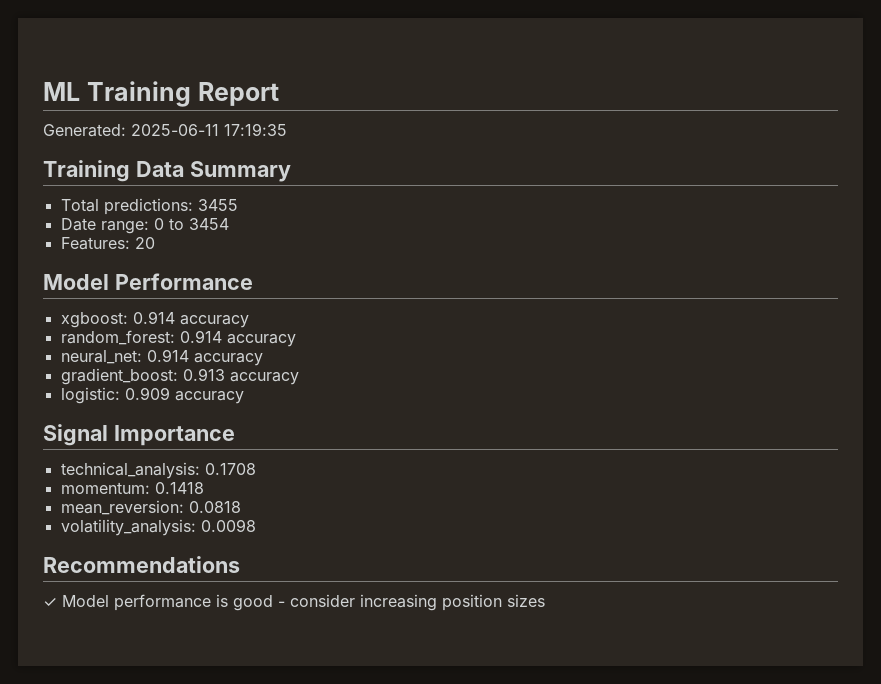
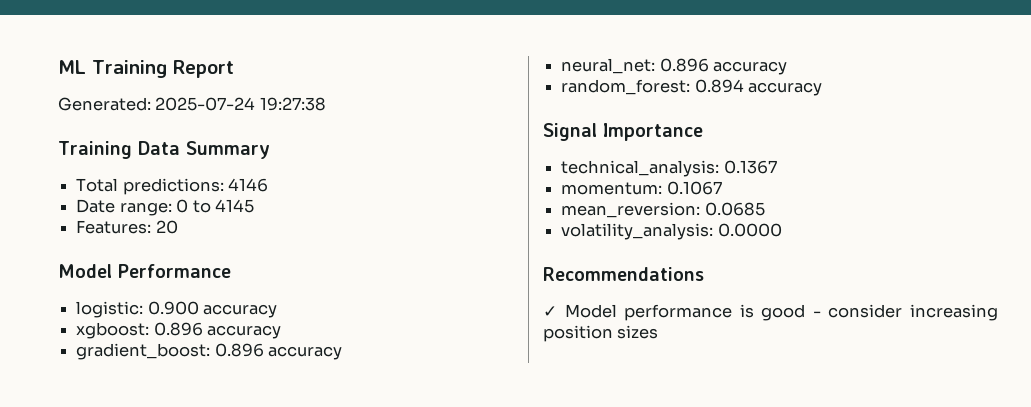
- Generated: 2025-06-11 17:19:35
+ Generated: 2025-07-24 19:27:38
- Total predictions: 3455
+ Total predictions: 4146
- Date range: 0 to 3454
+ Date range: 0 to 4145
- xgboost: 0.914 accuracy
- random_forest: 0.914 accuracy
- neural_net: 0.914 accuracy
- gradient_boost: 0.913 accuracy
- logistic: 0.909 accuracy
+ logistic: 0.900 accuracy
+ xgboost: 0.896 accuracy
+ gradient_boost: 0.896 accuracy
+ neural_net: 0.896 accuracy
+ random_forest: 0.894 accuracy
- technical_analysis: 0.1708
+ technical_analysis: 0.1367
- momentum: 0.1418
+ momentum: 0.1067
- mean_reversion: 0.0818
+ mean_reversion: 0.0685
- volatility_analysis: 0.0098
+ volatility_analysis: 0.0000

